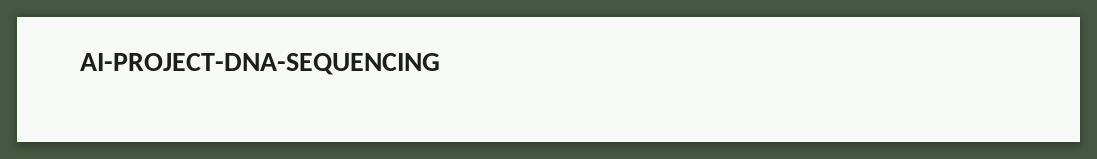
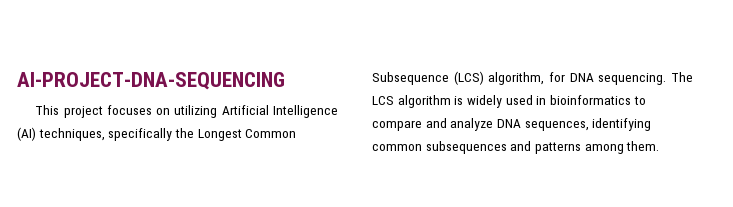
+ This project focuses on utilizing Artificial Intelligence (AI) techniques, specifically the Longest Common Subsequence (LCS) algorithm, for DNA sequencing. The LCS algorithm is widely used in bioinformatics to compare and analyze DNA sequences, identifying common subsequences and patterns among them.

